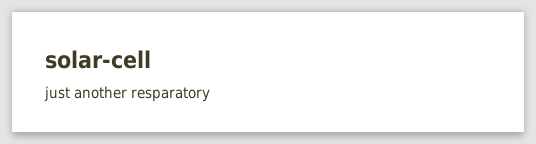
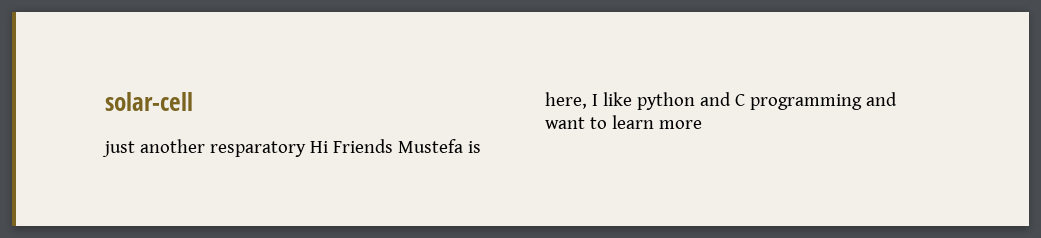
- just another resparatory
+ just another resparatory Hi Friends Mustefa is here, I like python and C programming and want to learn more

